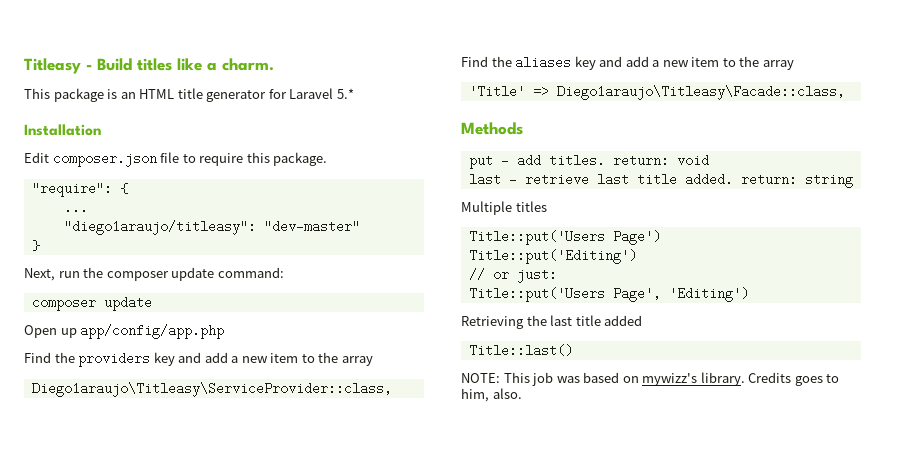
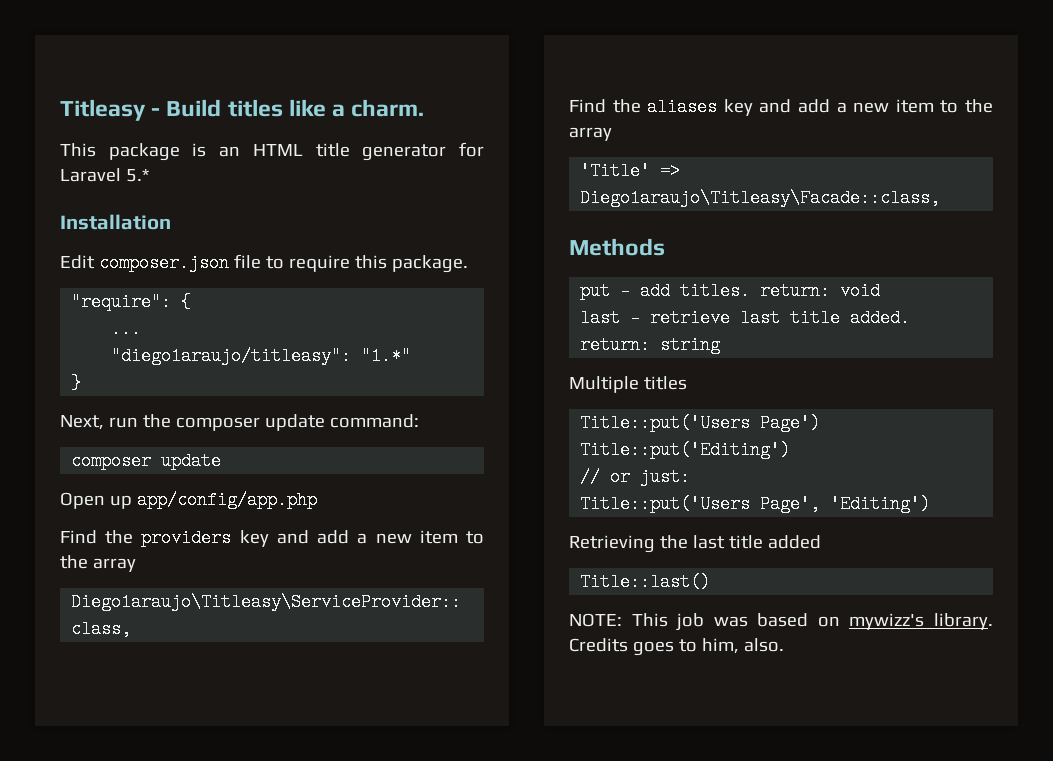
- "diego1araujo/titleasy": "dev-master"
+ "diego1araujo/titleasy": "1.*"

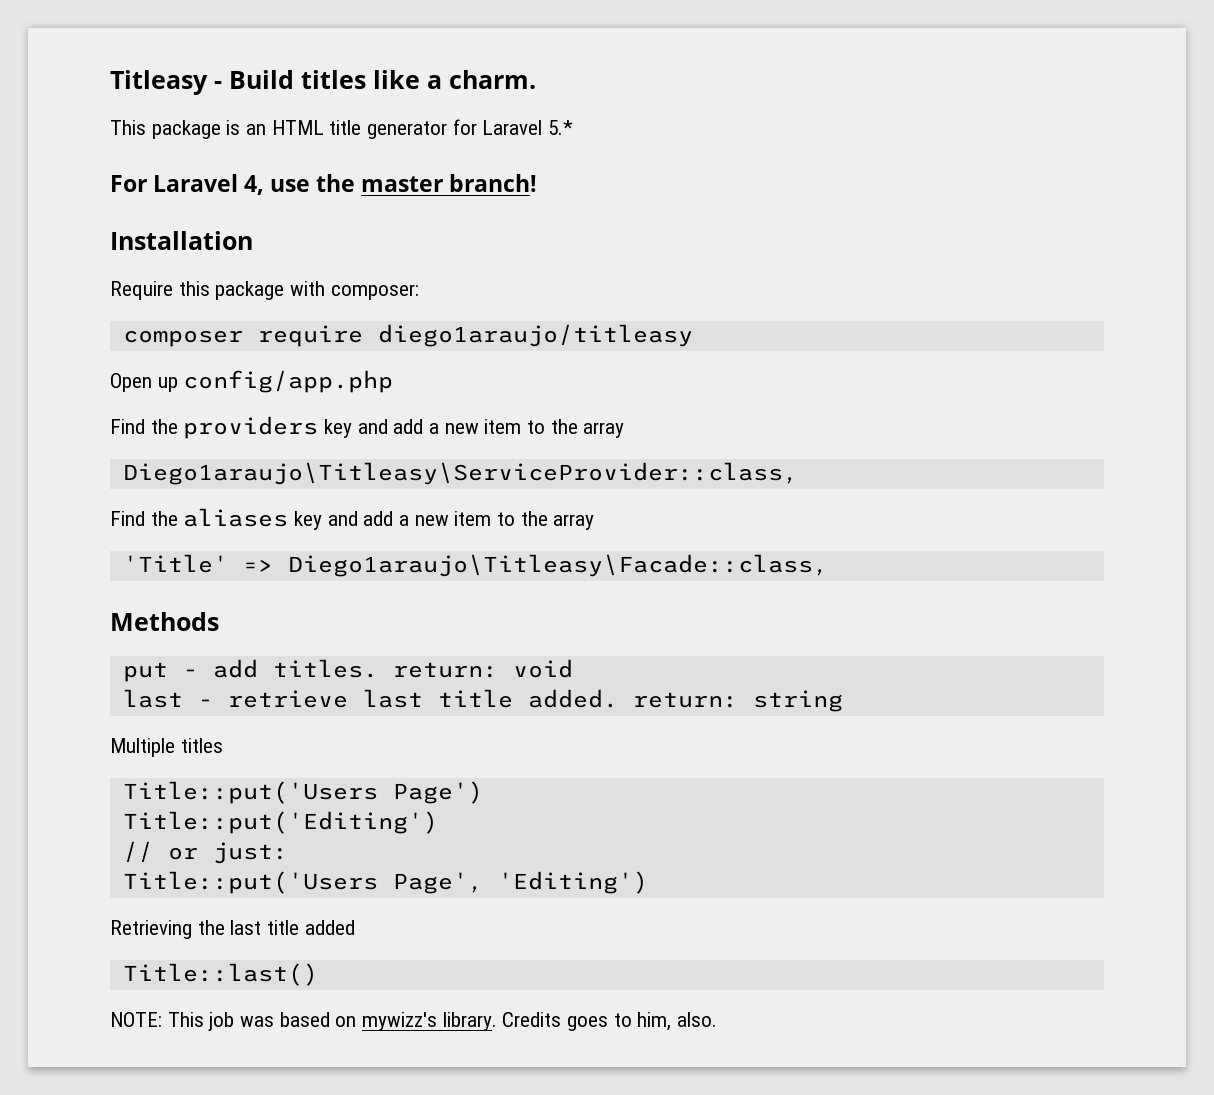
+ For Laravel 4, use the master branch!
  Installation
- Edit composer.json file to require this package.
- "require": {
- ...
- "diego1araujo/titleasy": "1.*"
- }
- Next, run the composer update command:
- composer update
+ Require this package with composer:
+ composer require diego1araujo/titleasy
- Open up app/config/app.php
+ Open up config/app.php

